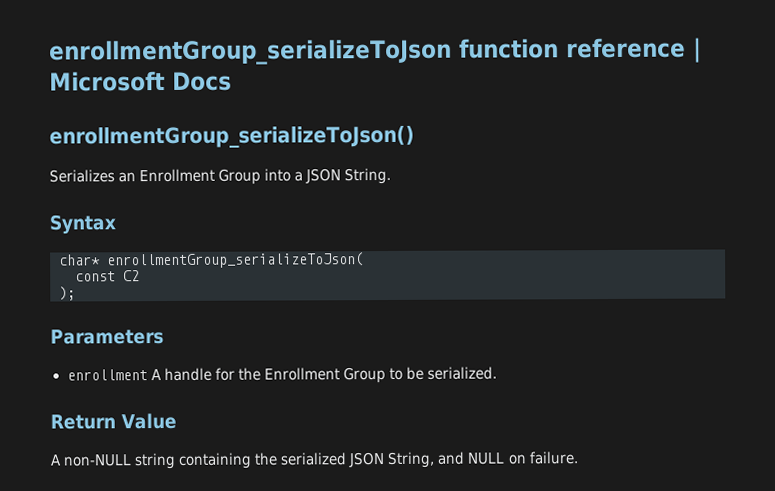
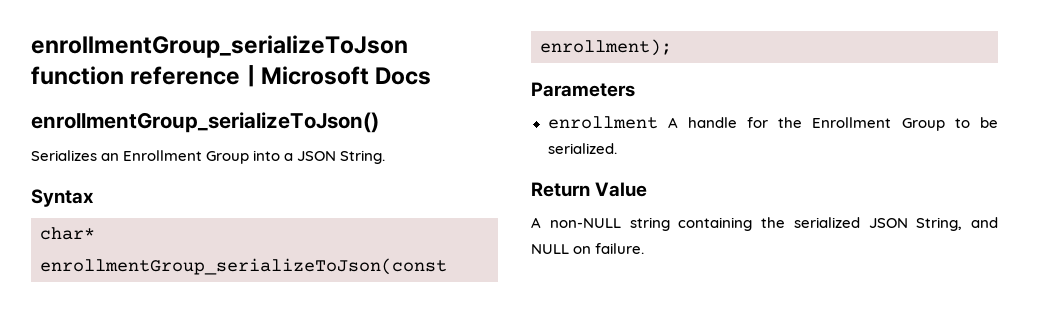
- char* enrollmentGroup_serializeToJson(
- const C2
- );
+ char* enrollmentGroup_serializeToJson(const enrollment);

